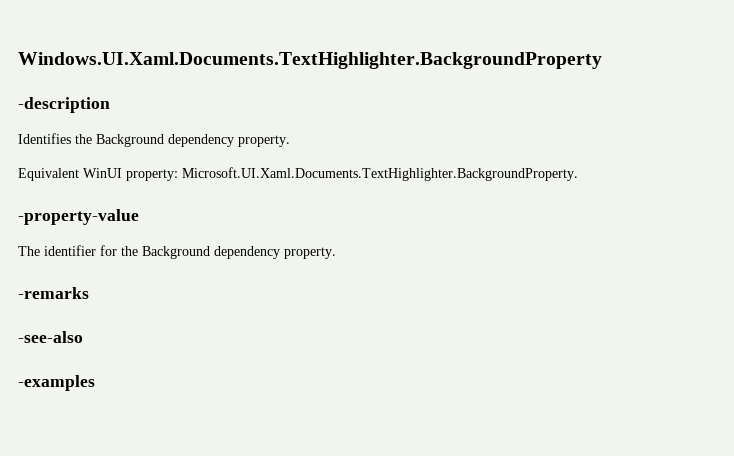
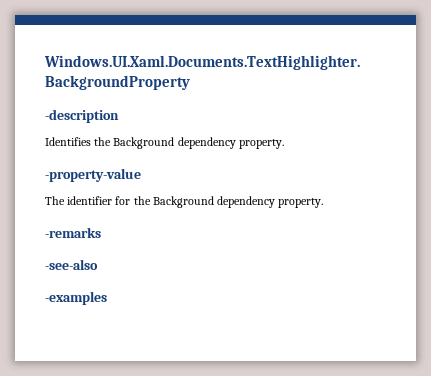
- Equivalent WinUI property: Microsoft.UI.Xaml.Documents.TextHighlighter.BackgroundProperty.

